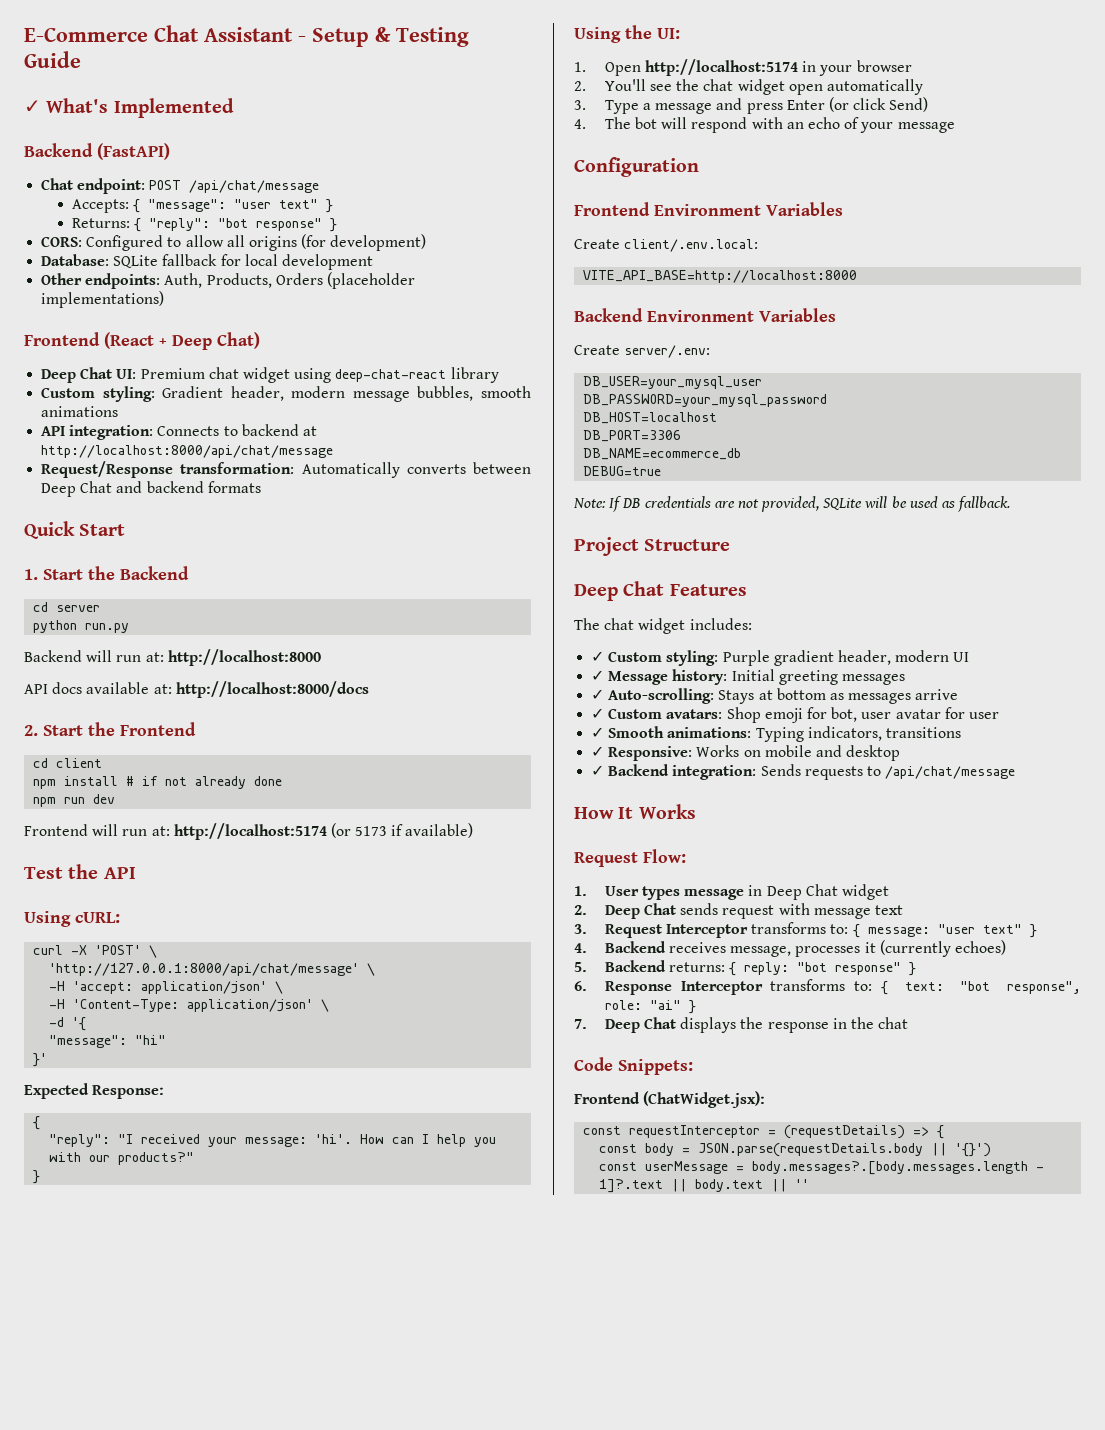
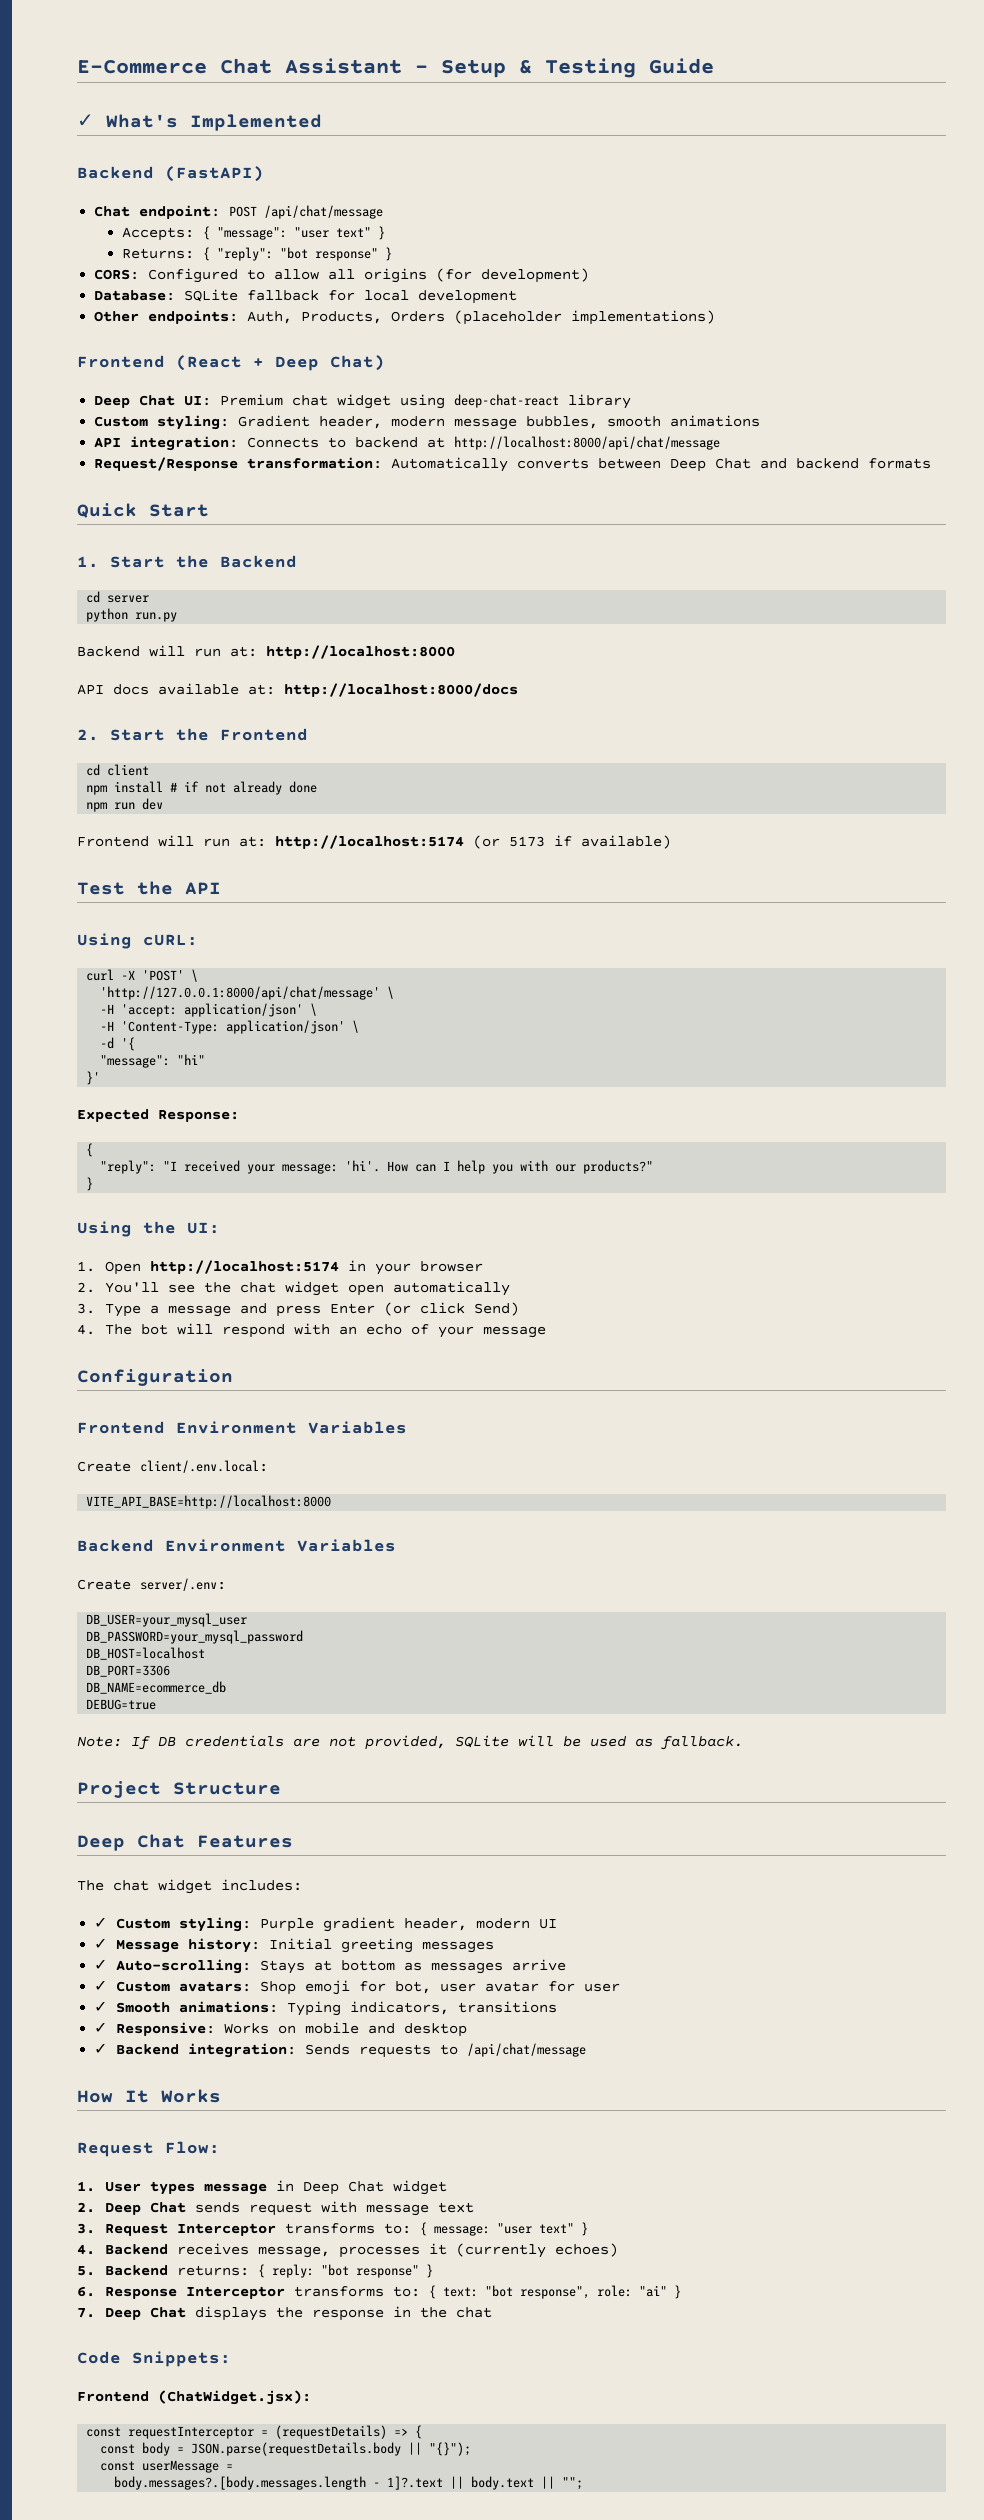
- const body = JSON.parse(requestDetails.body || '{}')
+ const body = JSON.parse(requestDetails.body || "{}");
- const userMessage = body.messages?.[body.messages.length - 1]?.text || body.text || ''
+ const userMessage =
+ body.messages?.[body.messages.length - 1]?.text || body.text || "";

